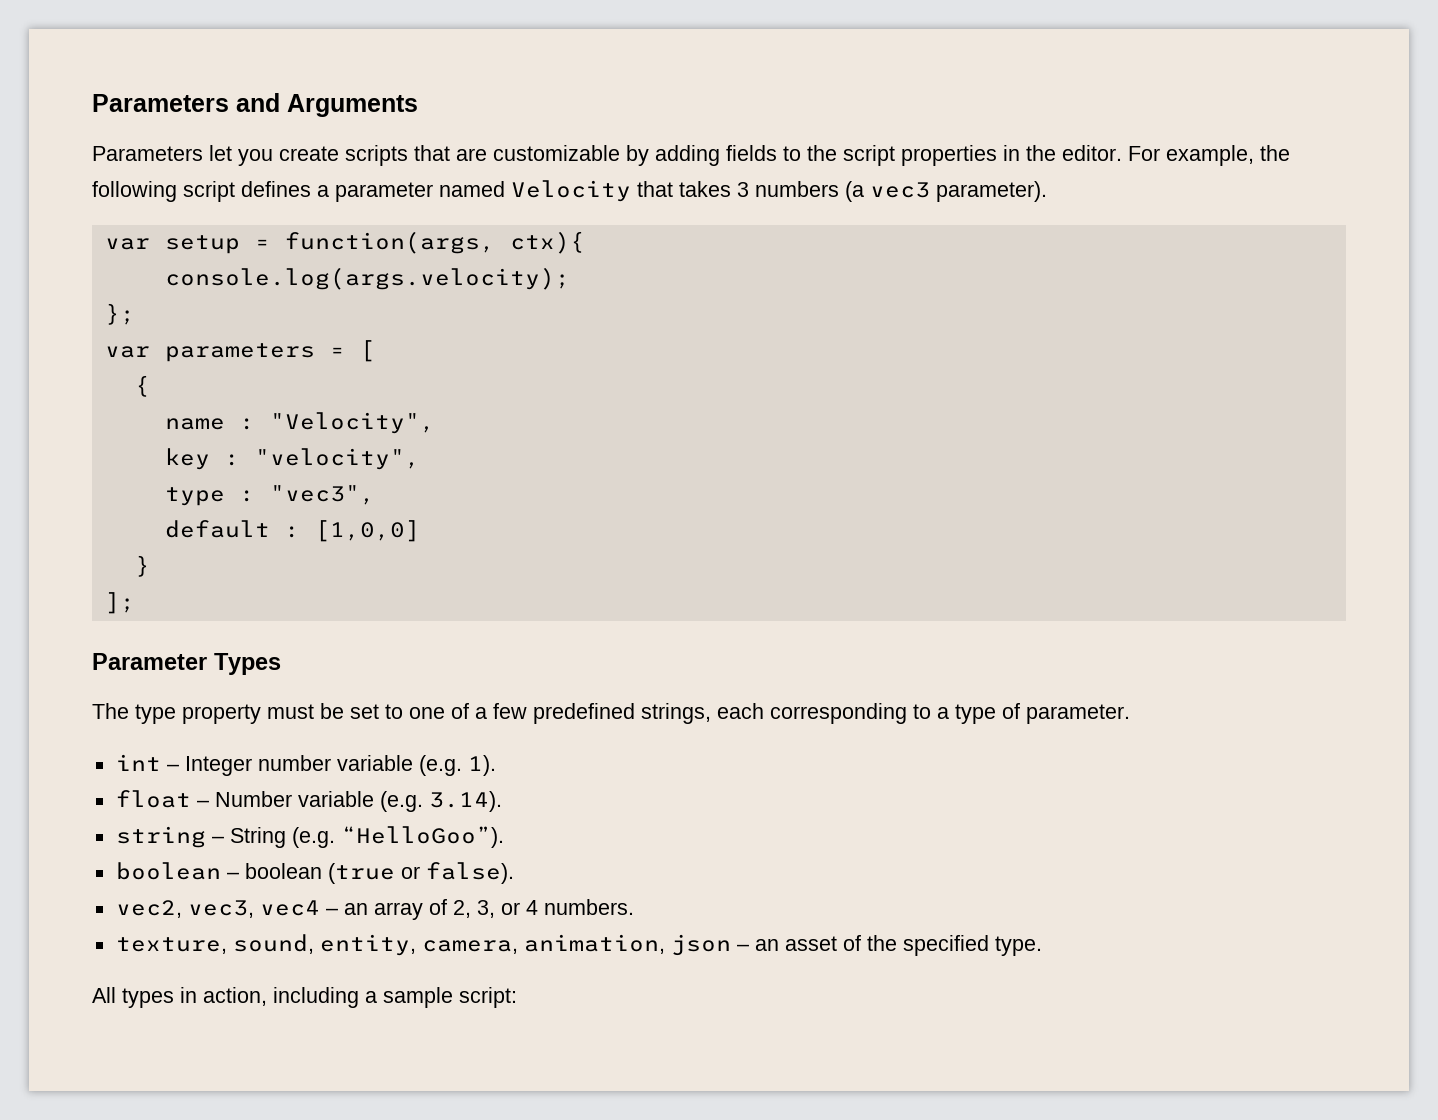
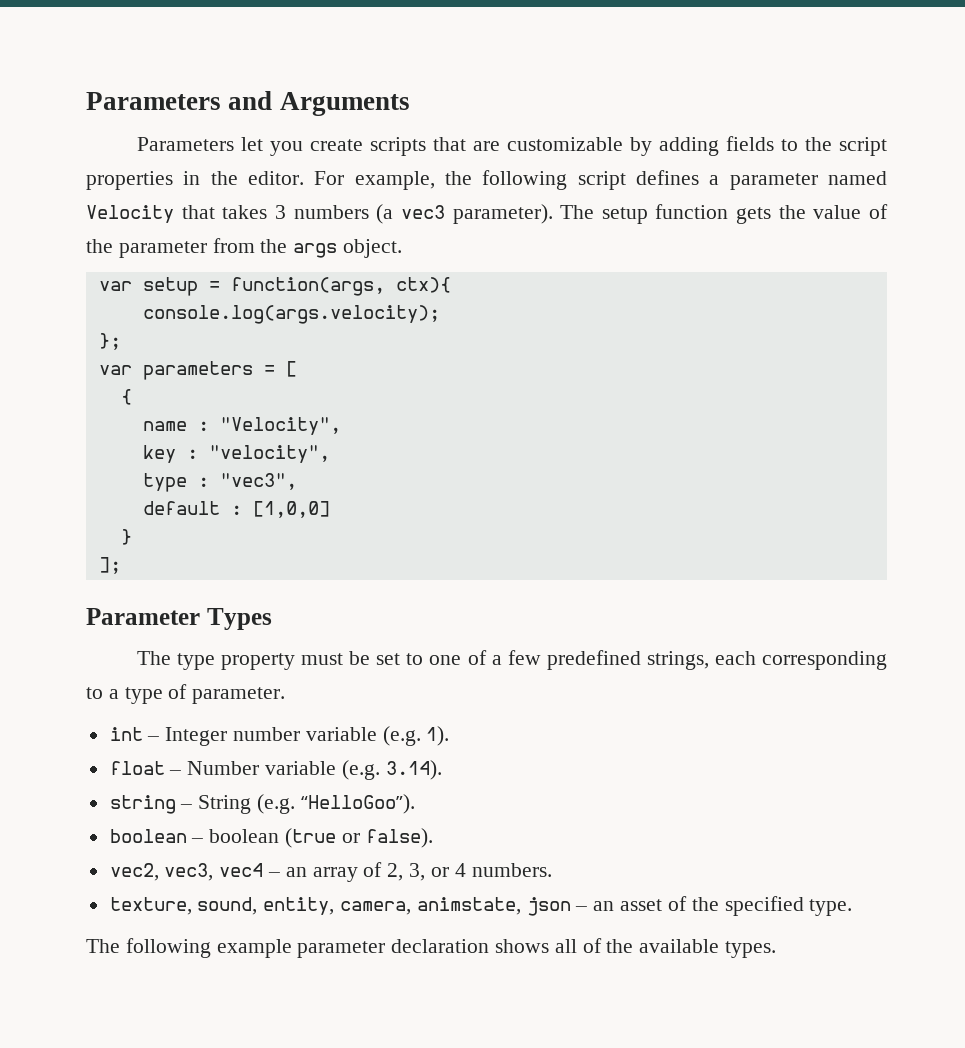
+ The setup function gets the value of the parameter from the args object.
- texture, sound, entity, camera, animation, json – an asset of the specified type.
+ texture, sound, entity, camera, animstate, json – an asset of the specified type.
- All types in action, including a sample script:
+ The following example parameter declaration shows all of the available types.

